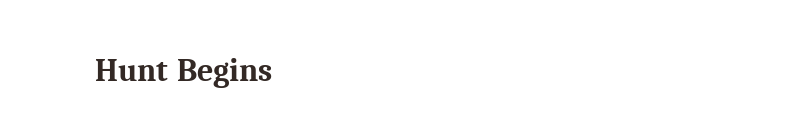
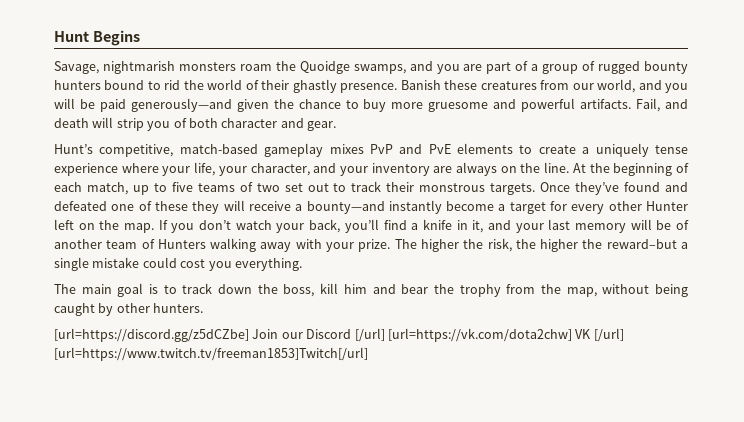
+ Savage, nightmarish monsters roam the Quoidge swamps, and you are part of a group of rugged bounty hunters bound to rid the world of their ghastly presence. Banish these creatures from our world, and you will be paid generously—and given the chance to buy more gruesome and powerful artifacts. Fail, and death will strip you of both character and gear.
+ Hunt’s competitive, match-based gameplay mixes PvP and PvE elements to create a uniquely tense experience where your life, your character, and your inventory are always on the line. At the beginning of each match, up to five teams of two set out to track their monstrous targets. Once they’ve found and defeated one of these they will receive a bounty—and instantly become a target for every other Hunter left on the map. If you don’t watch your back, you’ll find a knife in it, and your last memory will be of another team of Hunters walking away with your prize. The higher the risk, the higher the reward–but a single mistake could cost you everything.
+ The main goal is to track down the boss, kill him and bear the trophy from the map, without being caught by other hunters.
+ [url=https://discord.gg/z5dCZbe] Join our Discord [/url] [url=https://vk.com/dota2chw] VK [/url] [url=https://www.twitch.tv/freeman1853]Twitch[/url]

